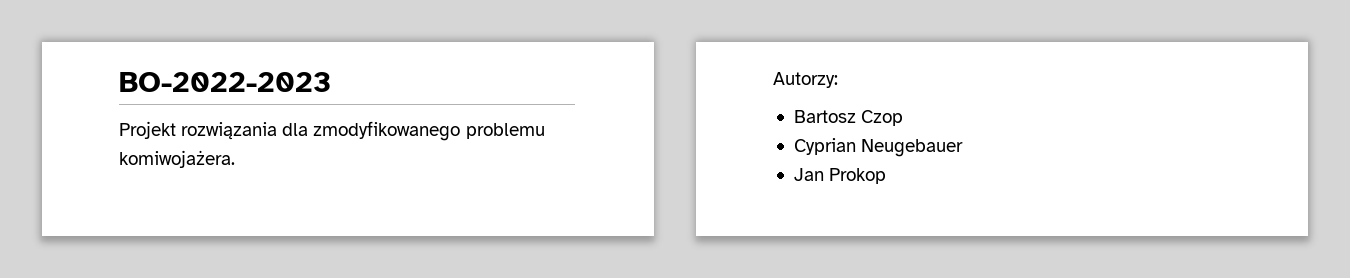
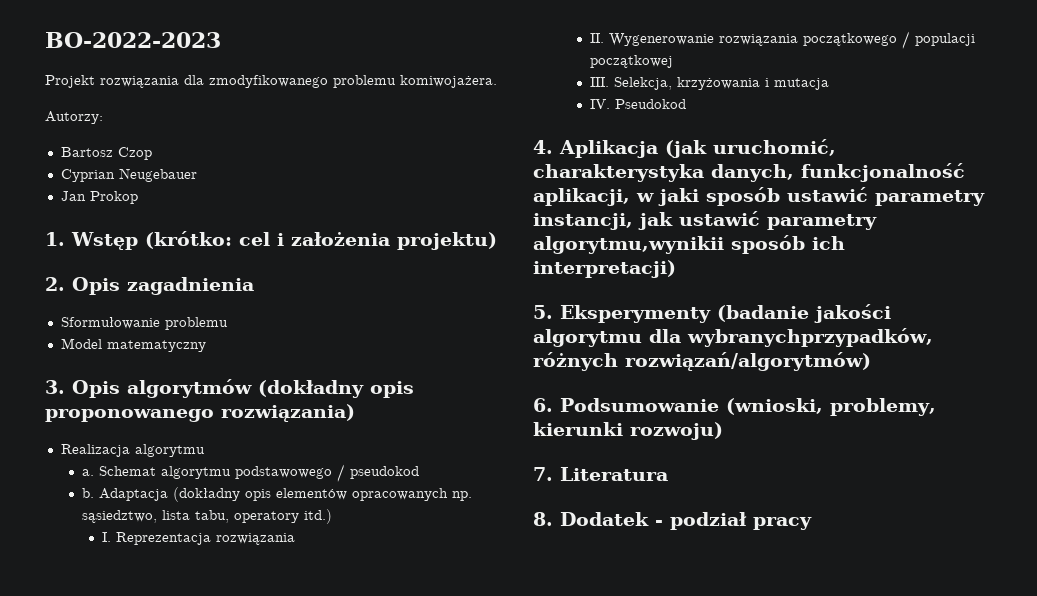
+ 1. Wstęp (krótko: cel i założenia projektu)
+ 2. Opis zagadnienia
+ Sformułowanie problemu
+ Model matematyczny
+ 3. Opis algorytmów (dokładny opis proponowanego rozwiązania)
+ Realizacja algorytmu
+ a. Schemat algorytmu podstawowego / pseudokod
+ b. Adaptacja (dokładny opis elementów opracowanych np. sąsiedztwo, lista tabu, operatory itd.)
+ I. Reprezentacja rozwiązania
+ II. Wygenerowanie rozwiązania początkowego / populacji początkowej
+ III. Selekcja, krzyżowania i mutacja
+ IV. Pseudokod
+ 4. Aplikacja (jak uruchomić, charakterystyka danych, funkcjonalność aplikacji, w jaki sposób ustawić parametry instancji, jak ustawić parametry algorytmu,wynikii sposób ich interpretacji)
+ 5. Eksperymenty (badanie jakości algorytmu dla wybranychprzypadków, różnych rozwiązań/algorytmów)
+ 6. Podsumowanie (wnioski, problemy, kierunki rozwoju)
+ 7. Literatura
+ 8. Dodatek - podział pracy

